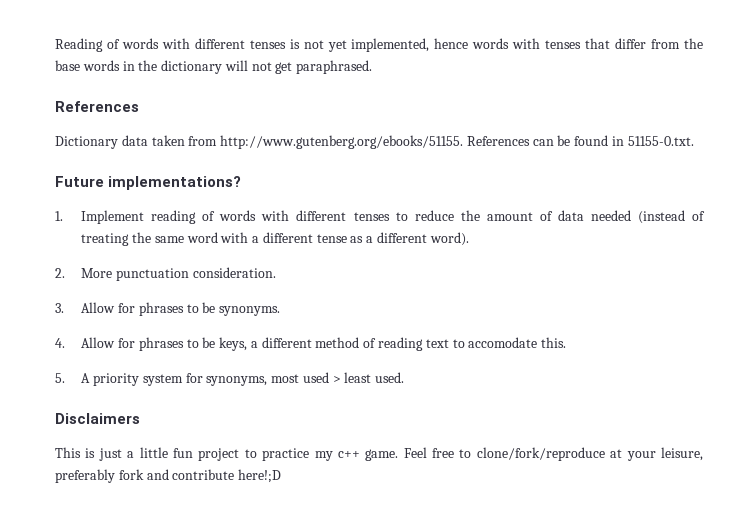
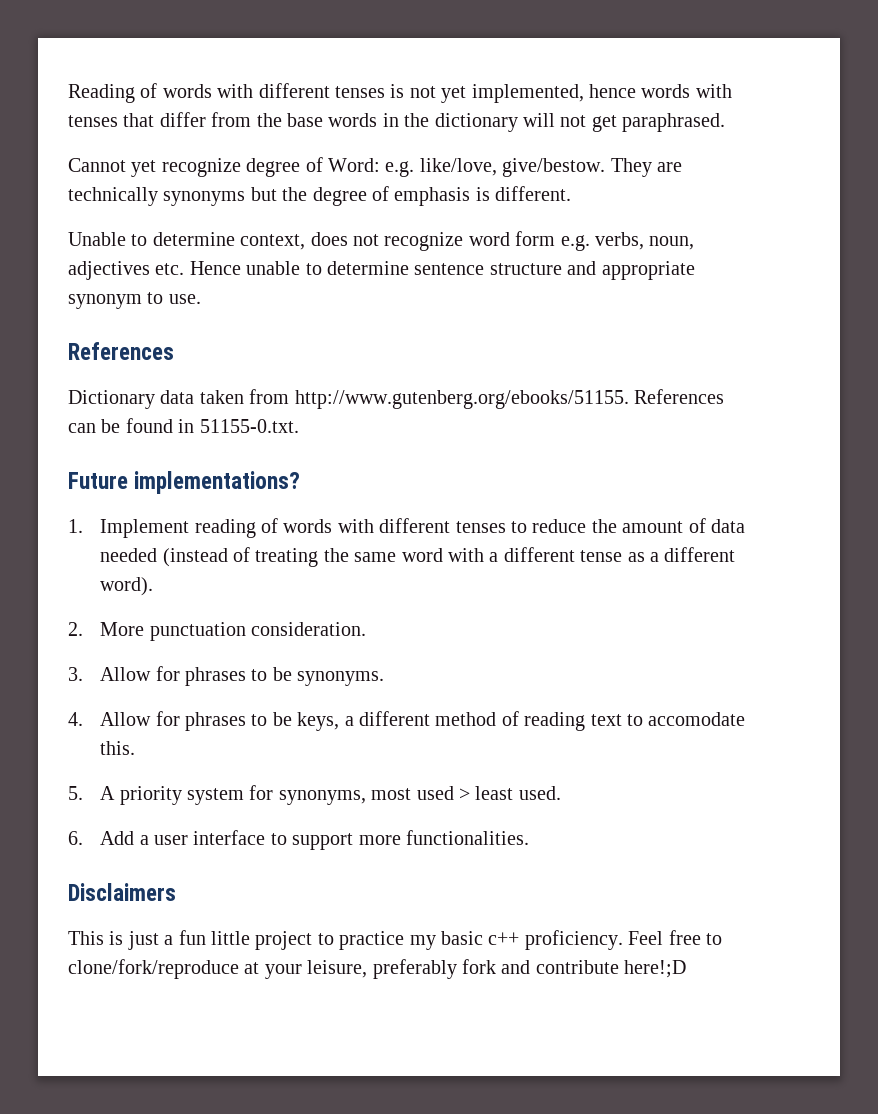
+ Cannot yet recognize degree of Word: e.g. like/love, give/bestow. They are technically synonyms but the degree of emphasis is different.
+ Unable to determine context, does not recognize word form e.g. verbs, noun, adjectives etc. Hence unable to determine sentence structure and appropriate synonym to use.
+ 6. Add a user interface to support more functionalities.
- This is just a little fun project to practice my c++ game.
+ This is just a fun little project to practice my basic c++ proficiency.

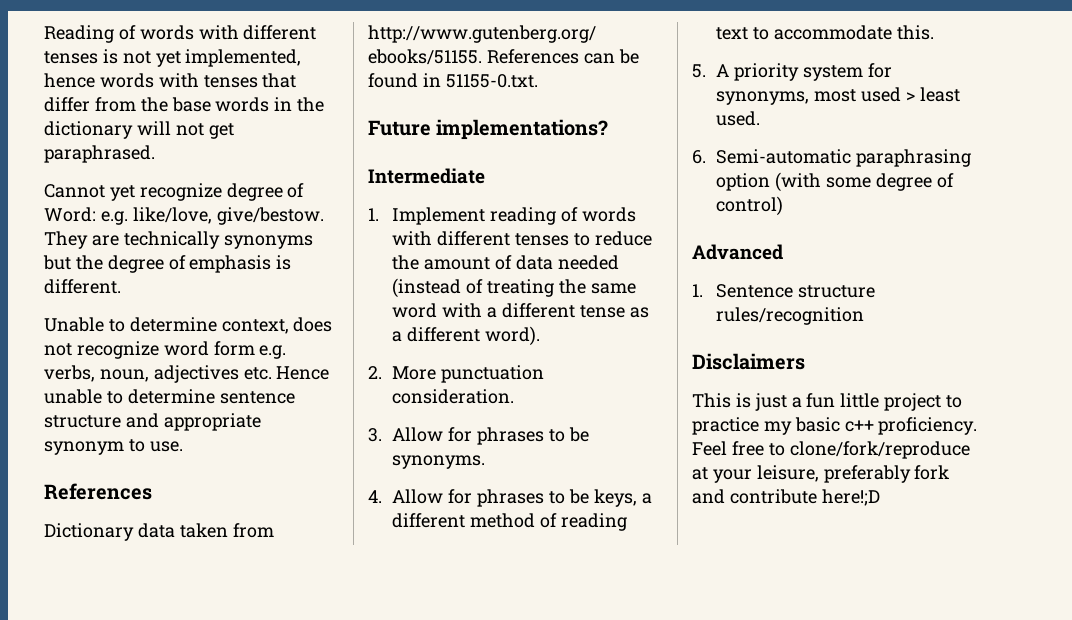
+ Intermediate
- 4. Allow for phrases to be keys, a different method of reading text to accomodate this.
+ 4. Allow for phrases to be keys, a different method of reading text to accommodate this.
- 6. Add a user interface to support more functionalities.
+ 6. Semi-automatic paraphrasing option (with some degree of control)
+ Advanced
+ 1. Sentence structure rules/recognition

